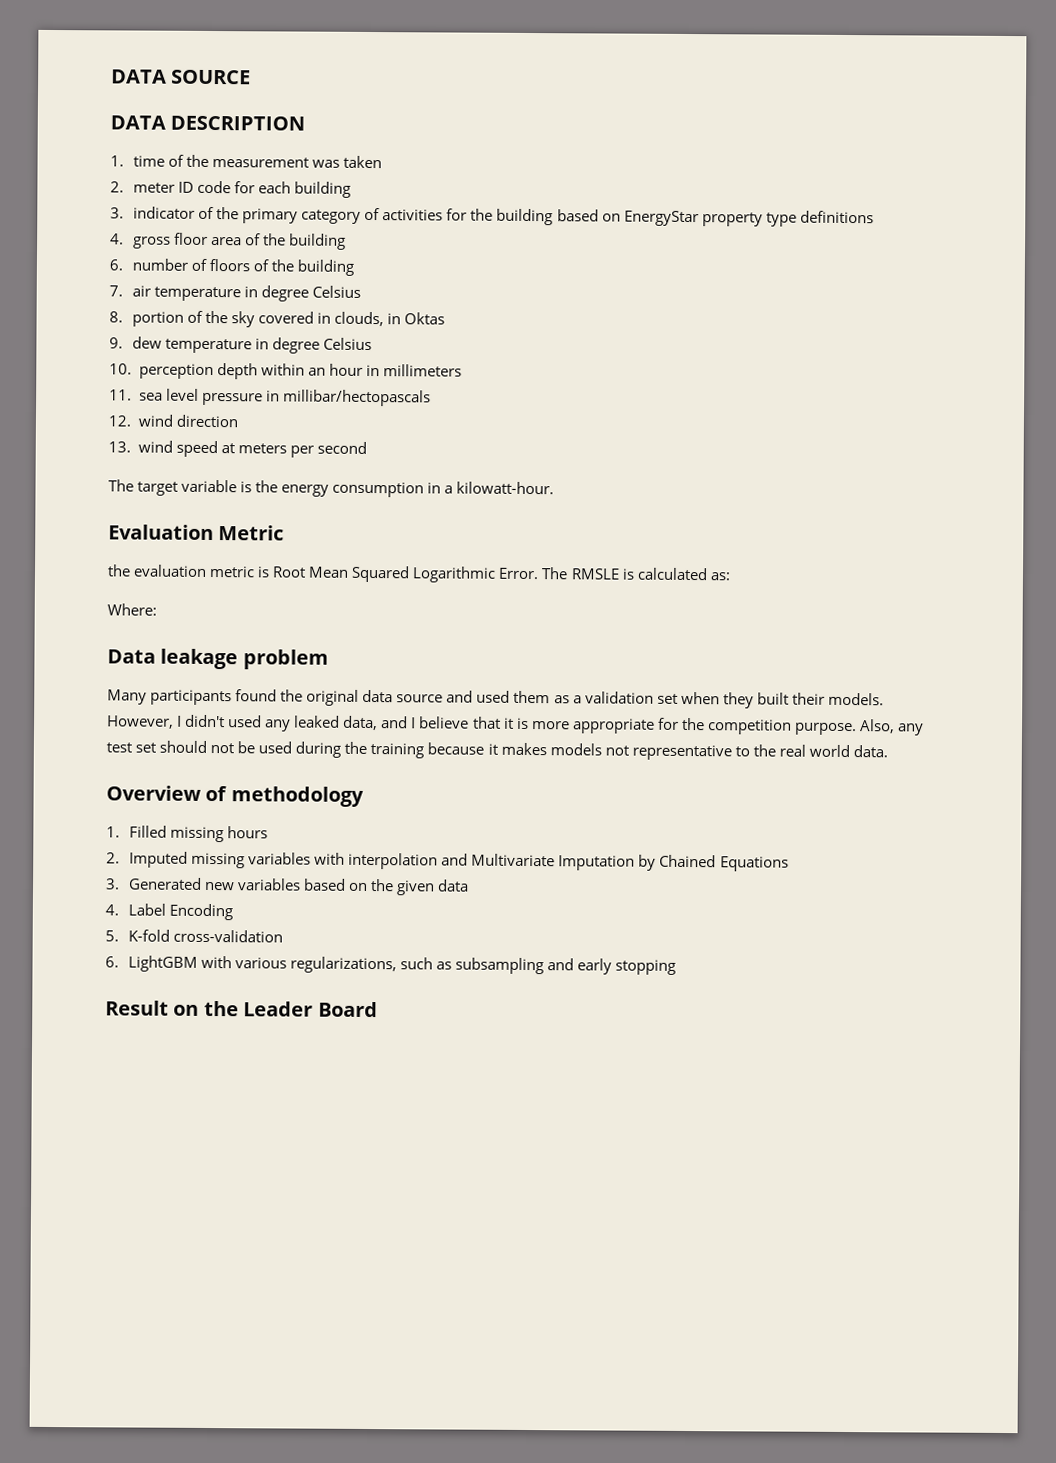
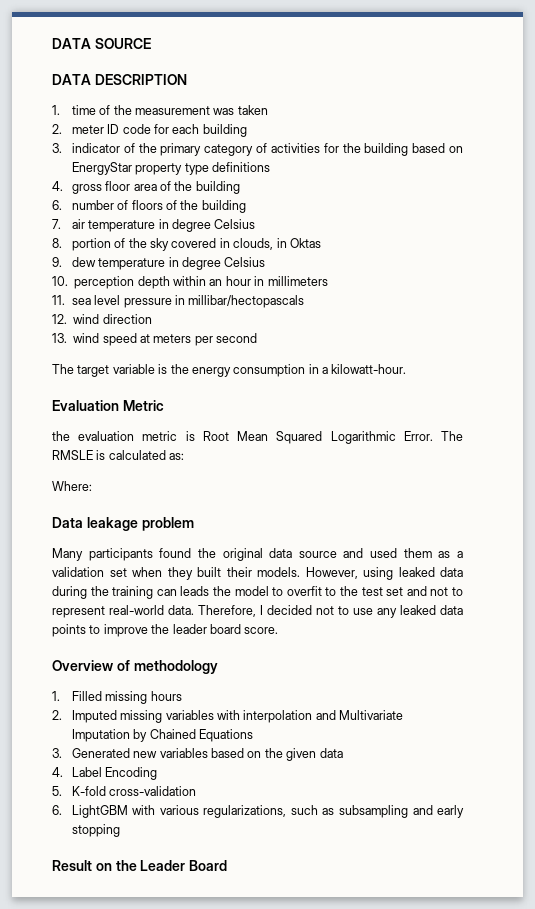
- However, I didn't used any leaked data, and I believe that it is more appropriate for the competition purpose. Also, any test set should not be used during the training because it makes models not representative to the real world data.
+ However, using leaked data during the training can leads the model to overfit to the test set and not to represent real-world data. Therefore, I decided not to use any leaked data points to improve the leader board score.

